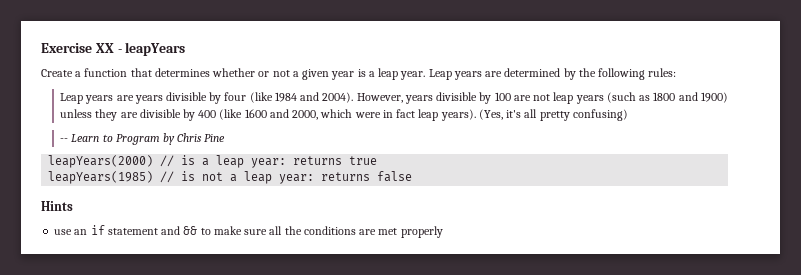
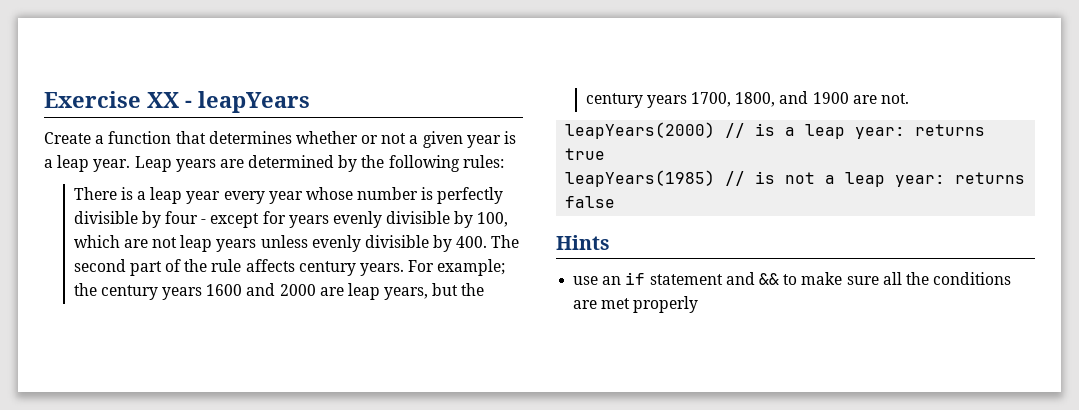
- Leap years are years divisible by four (like 1984 and 2004). However, years divisible by 100 are not leap years (such as 1800 and 1900) unless they are divisible by 400 (like 1600 and 2000, which were in fact leap years). (Yes, it's all pretty confusing)
- -- Learn to Program by Chris Pine
+ There is a leap year every year whose number is perfectly divisible by four - except for years evenly divisible by 100, which are not leap years unless evenly divisible by 400. The second part of the rule affects century years. For example; the century years 1600 and 2000 are leap years, but the century years 1700, 1800, and 1900 are not.

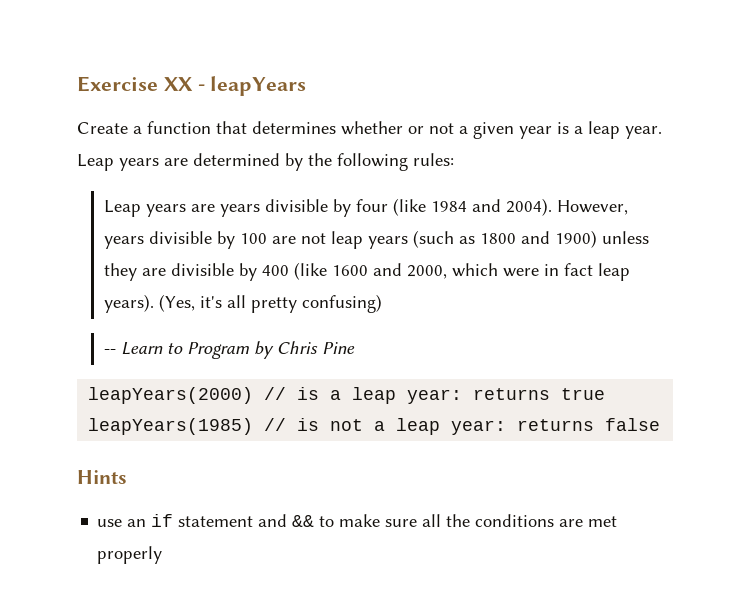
- There is a leap year every year whose number is perfectly divisible by four - except for years evenly divisible by 100, which are not leap years unless evenly divisible by 400. The second part of the rule affects century years. For example; the century years 1600 and 2000 are leap years, but the century years 1700, 1800, and 1900 are not.
+ Leap years are years divisible by four (like 1984 and 2004). However, years divisible by 100 are not leap years (such as 1800 and 1900) unless they are divisible by 400 (like 1600 and 2000, which were in fact leap years). (Yes, it's all pretty confusing)
+ -- Learn to Program by Chris Pine

